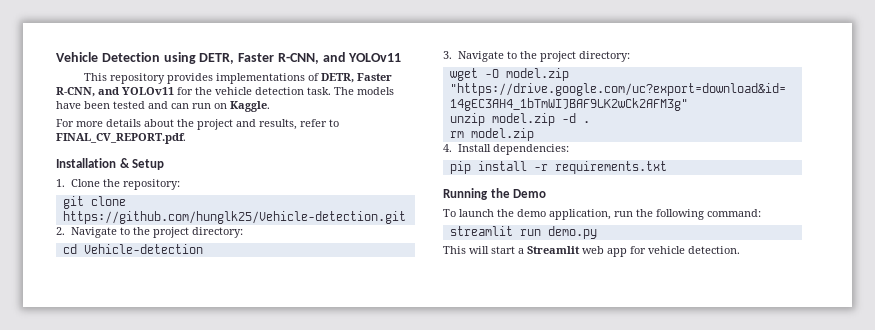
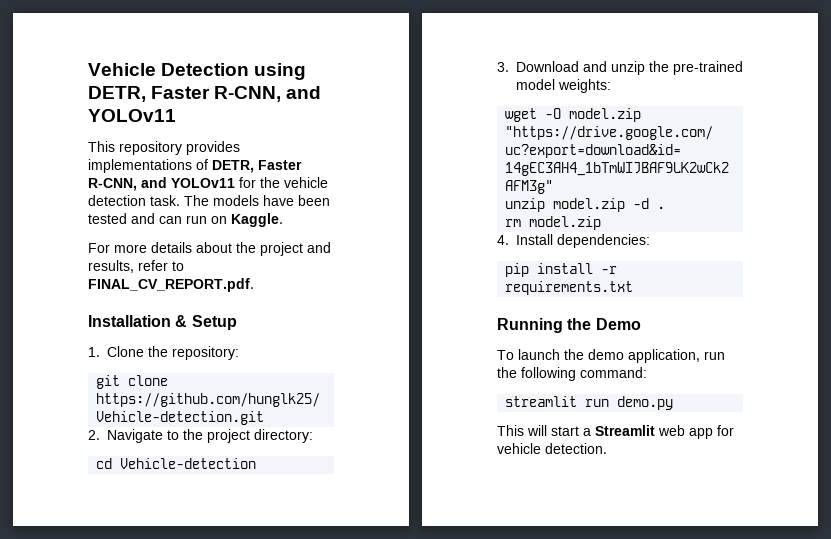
- 3. Navigate to the project directory:
+ 3. Download and unzip the pre-trained model weights:

